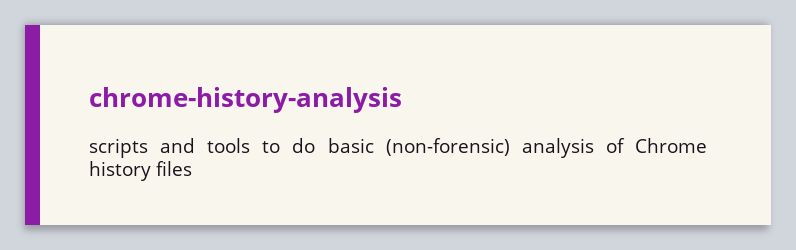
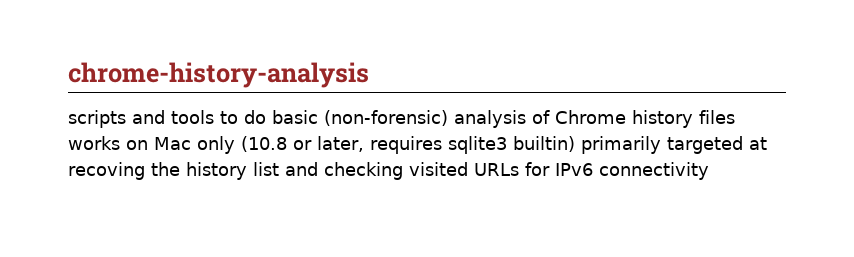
- scripts and tools to do basic (non-forensic) analysis of Chrome history files
+ scripts and tools to do basic (non-forensic) analysis of Chrome history files works on Mac only (10.8 or later, requires sqlite3 builtin) primarily targeted at recoving the history list and checking visited URLs for IPv6 connectivity

